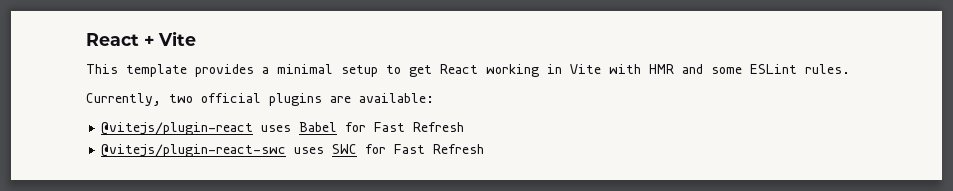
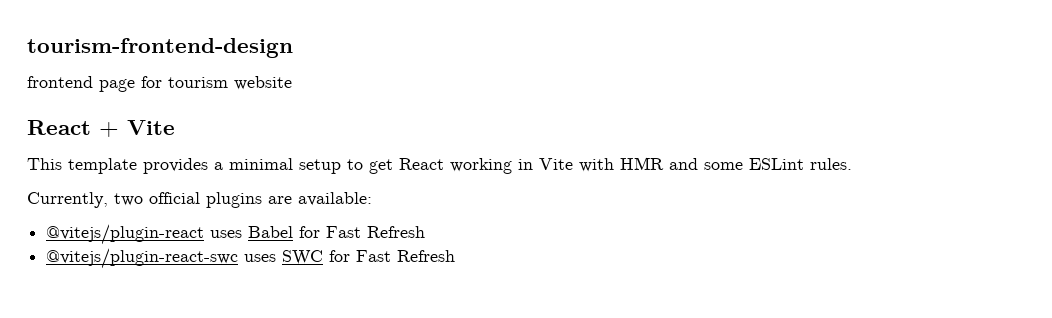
+ tourism-frontend-design
+ frontend page for tourism website

